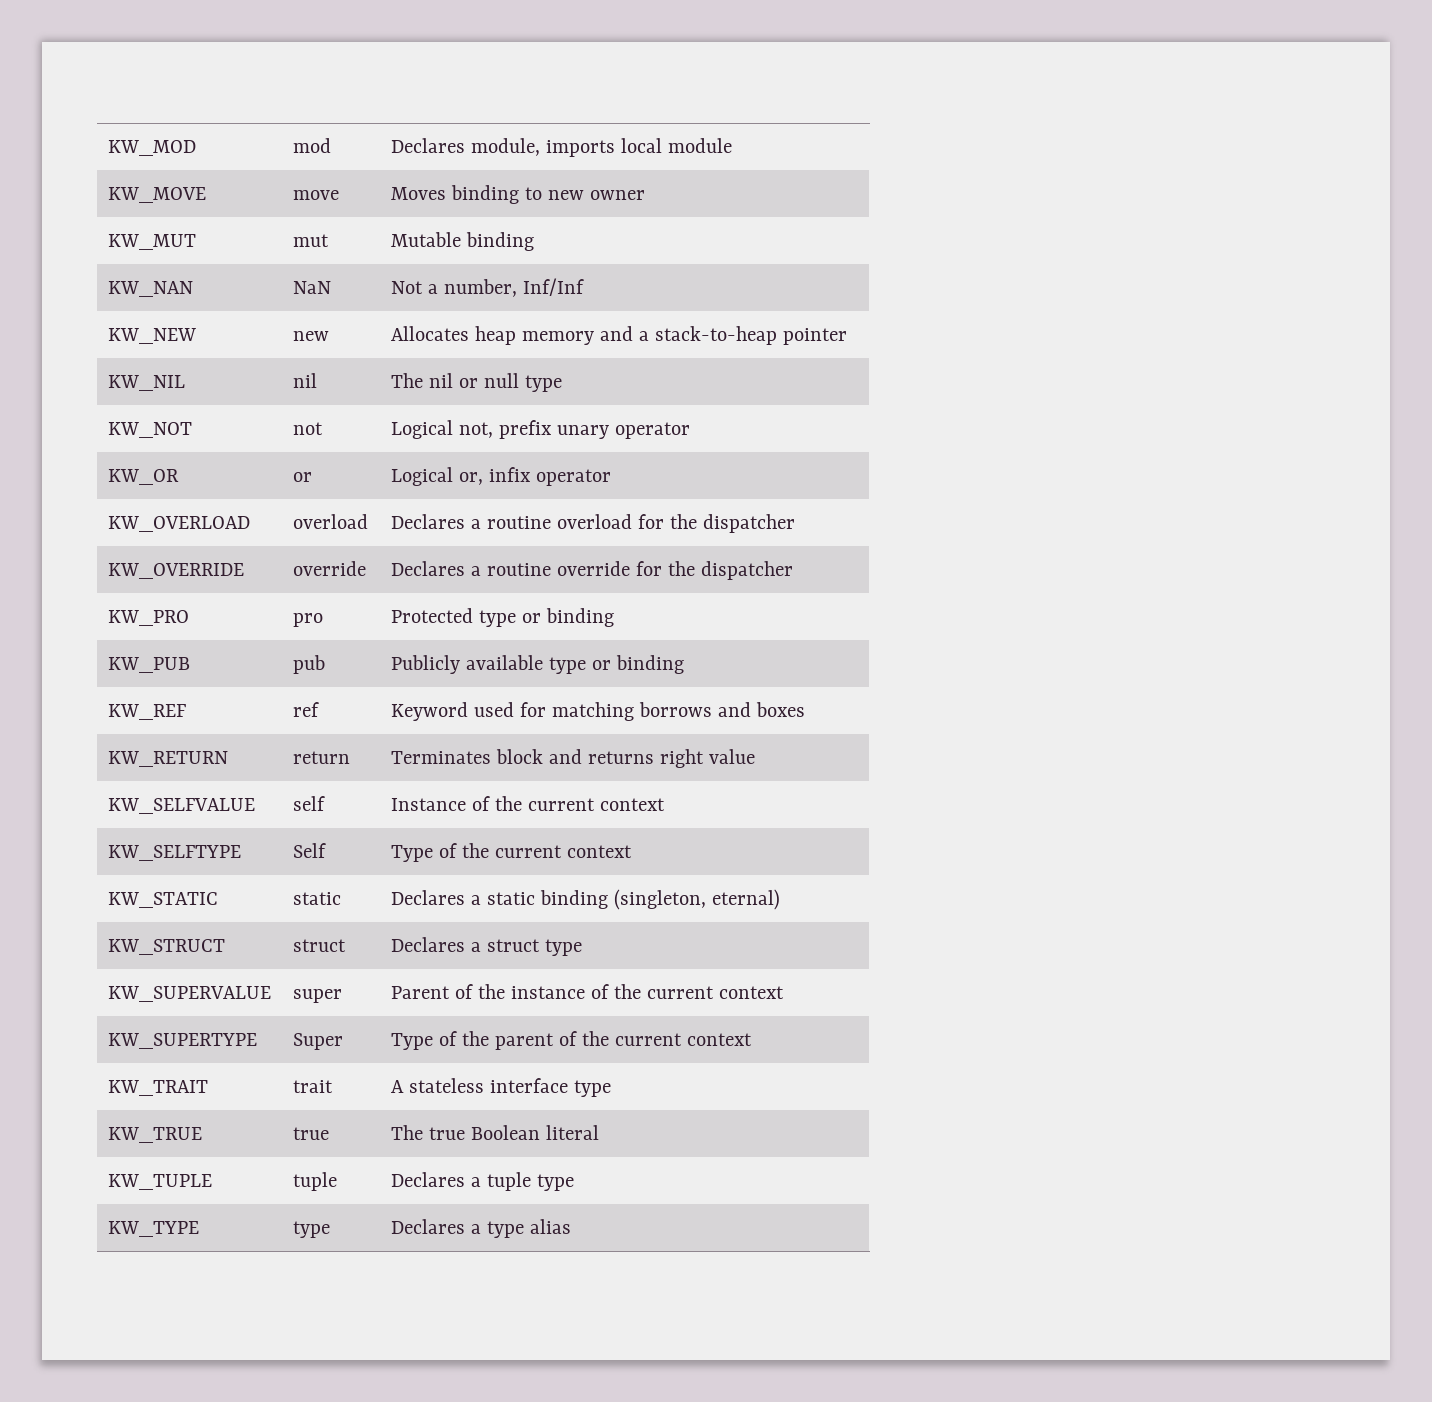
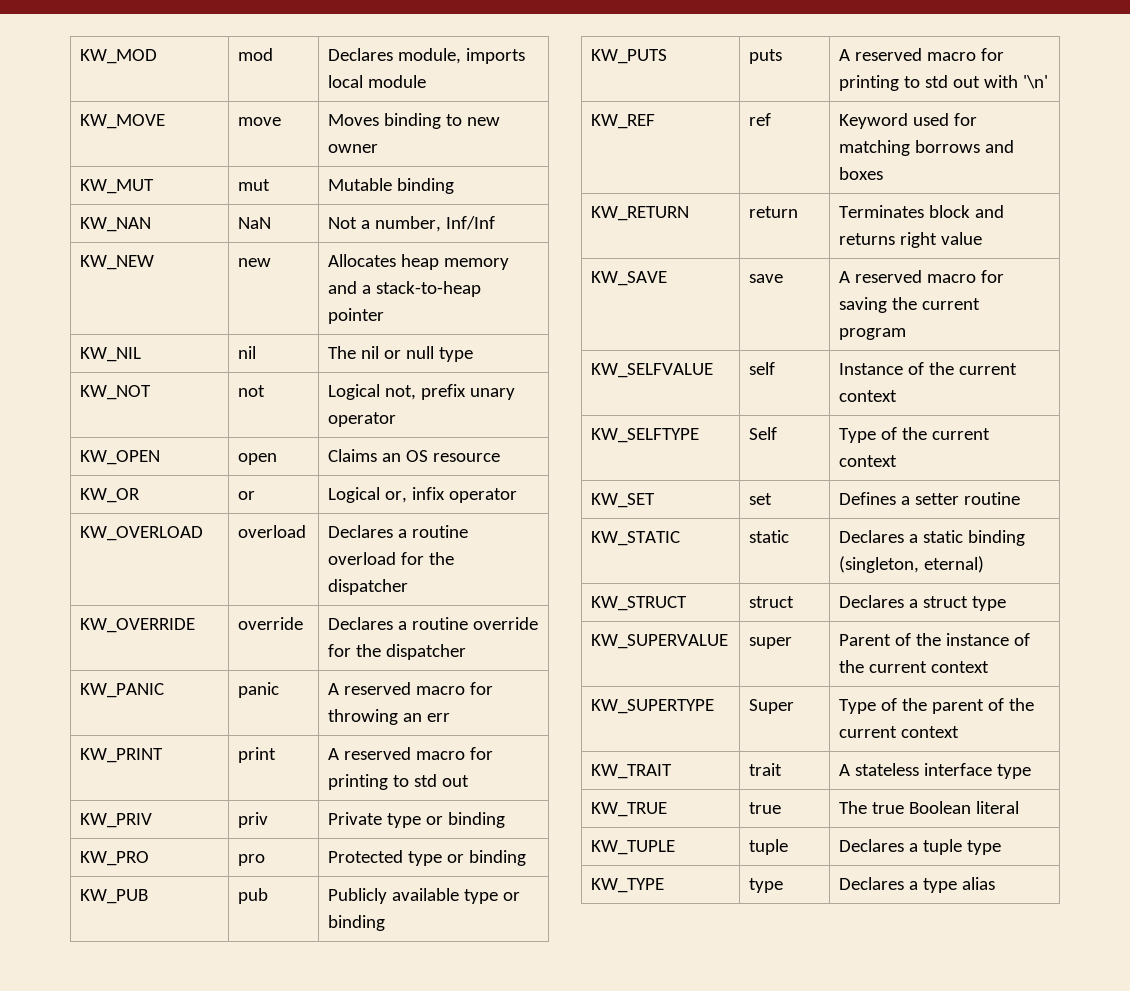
+ KW_OPEN | open | Claims an OS resource
+ KW_PANIC | panic | A reserved macro for throwing an err
+ KW_PRINT | print | A reserved macro for printing to std out
+ KW_PRIV | priv | Private type or binding
+ KW_PUTS | puts | A reserved macro for printing to std out with '\n'
+ KW_SAVE | save | A reserved macro for saving the current program
+ KW_SET | set | Defines a setter routine

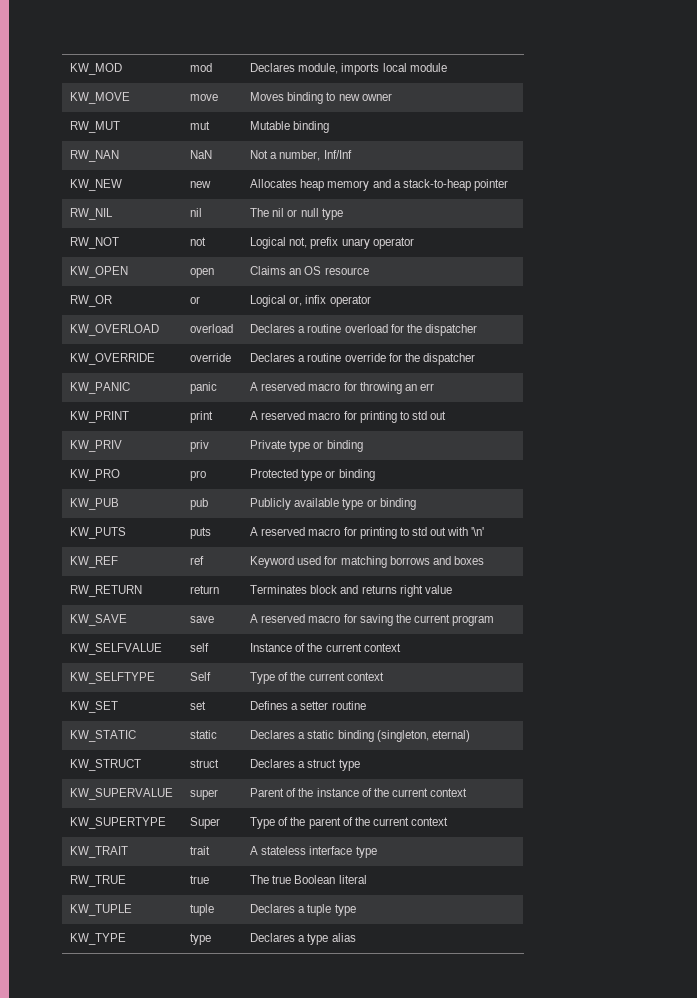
- KW_MUT | mut | Mutable binding
+ RW_MUT | mut | Mutable binding
- KW_NAN | NaN | Not a number, Inf/Inf
+ RW_NAN | NaN | Not a number, Inf/Inf
- KW_NIL | nil | The nil or null type
+ RW_NIL | nil | The nil or null type
- KW_NOT | not | Logical not, prefix unary operator
+ RW_NOT | not | Logical not, prefix unary operator
- KW_OR | or | Logical or, infix operator
+ RW_OR | or | Logical or, infix operator
- KW_RETURN | return | Terminates block and returns right value
+ RW_RETURN | return | Terminates block and returns right value
- KW_TRUE | true | The true Boolean literal
+ RW_TRUE | true | The true Boolean literal

